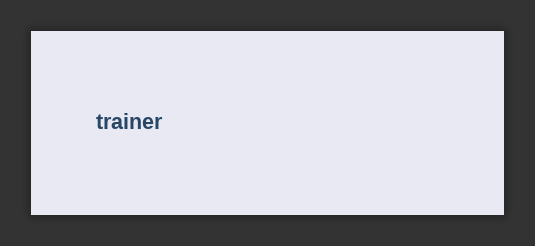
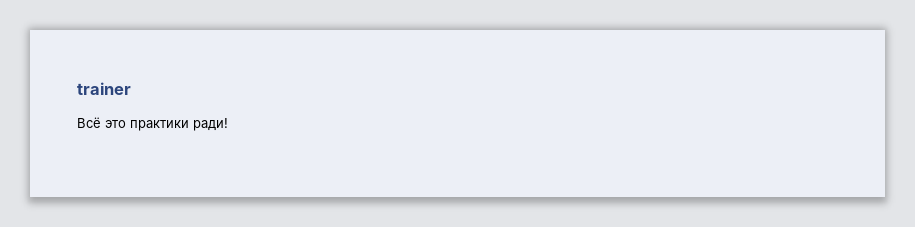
+ Всё это практики ради!

